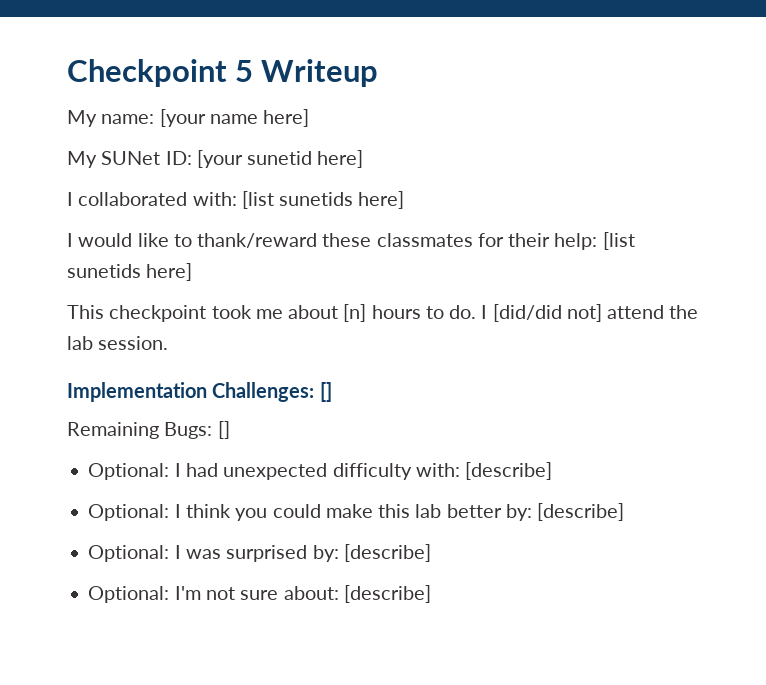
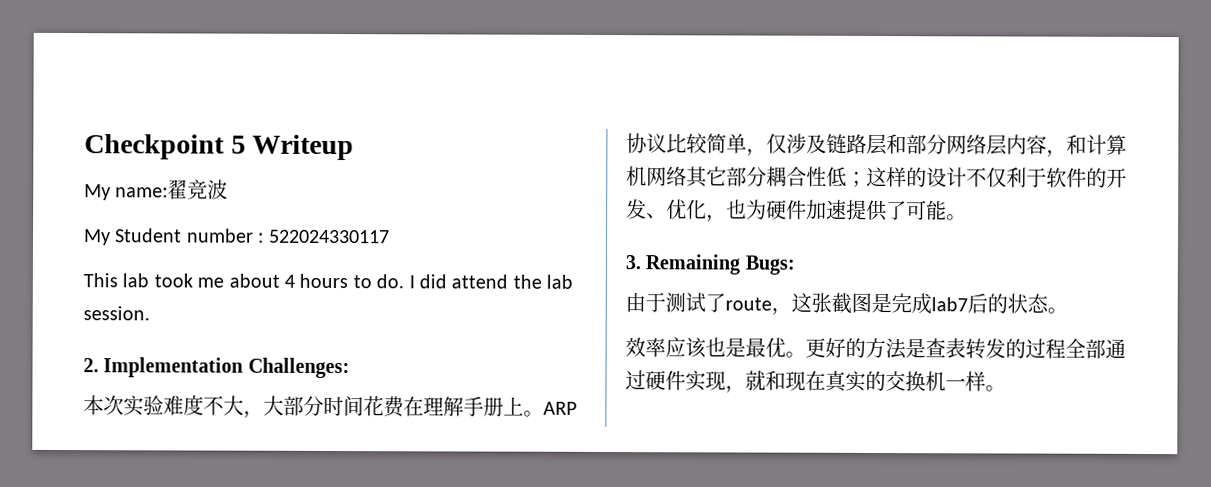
- My name: [your name here]
- My SUNet ID: [your sunetid here]
- I collaborated with: [list sunetids here]
- I would like to thank/reward these classmates for their help: [list sunetids here]
+ My name:翟竞波
+ My Student number : 522024330117
- This checkpoint took me about [n] hours to do.
+ This lab took me about 4 hours to do.
- I [did/did not] attend the lab session.
+ I did attend the lab session.
- Implementation Challenges: []
- Remaining Bugs: []
- Optional: I had unexpected difficulty with: [describe]
- Optional: I think you could make this lab better by: [describe]
- Optional: I was surprised by: [describe]
- Optional: I'm not sure about: [describe]
+ 2. Implementation Challenges:
+ 本次实验难度不大，大部分时间花费在理解手册上。ARP协议比较简单，仅涉及链路层和部分网络层内容，和计算机网络其它部分耦合性低；这样的设计不仅利于软件的开发、优化，也为硬件加速提供了可能。
+ 3. Remaining Bugs:
+ 由于测试了route，这张截图是完成lab7后的状态。
+ 效率应该也是最优。更好的方法是查表转发的过程全部通过硬件实现，就和现在真实的交换机一样。

